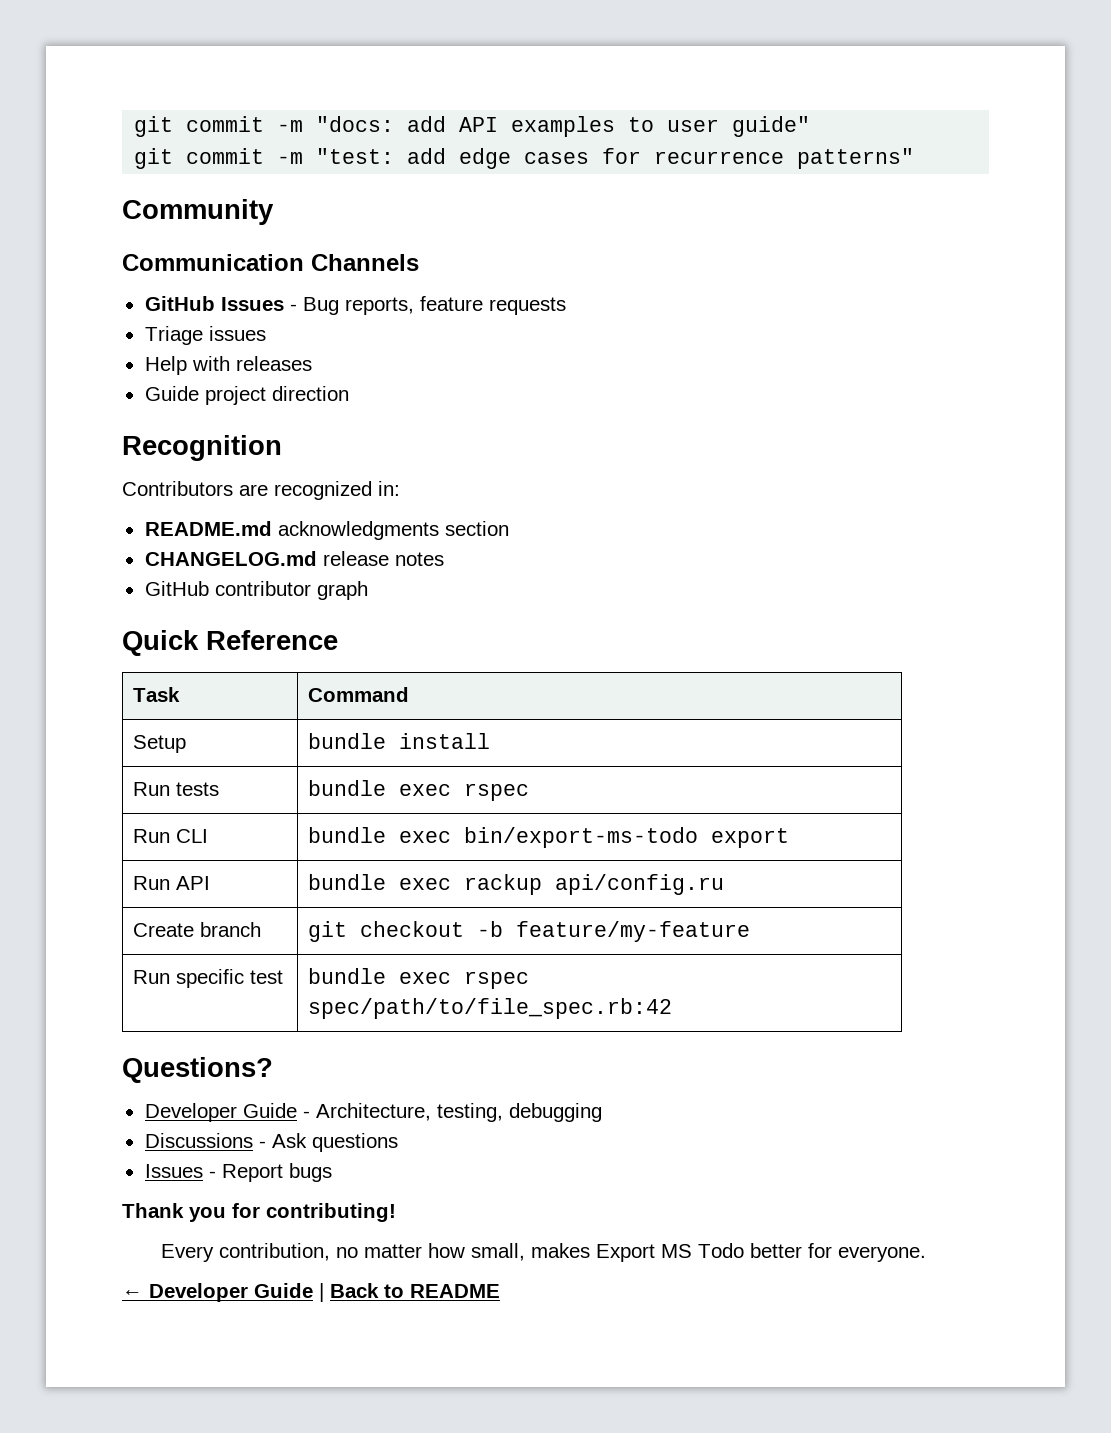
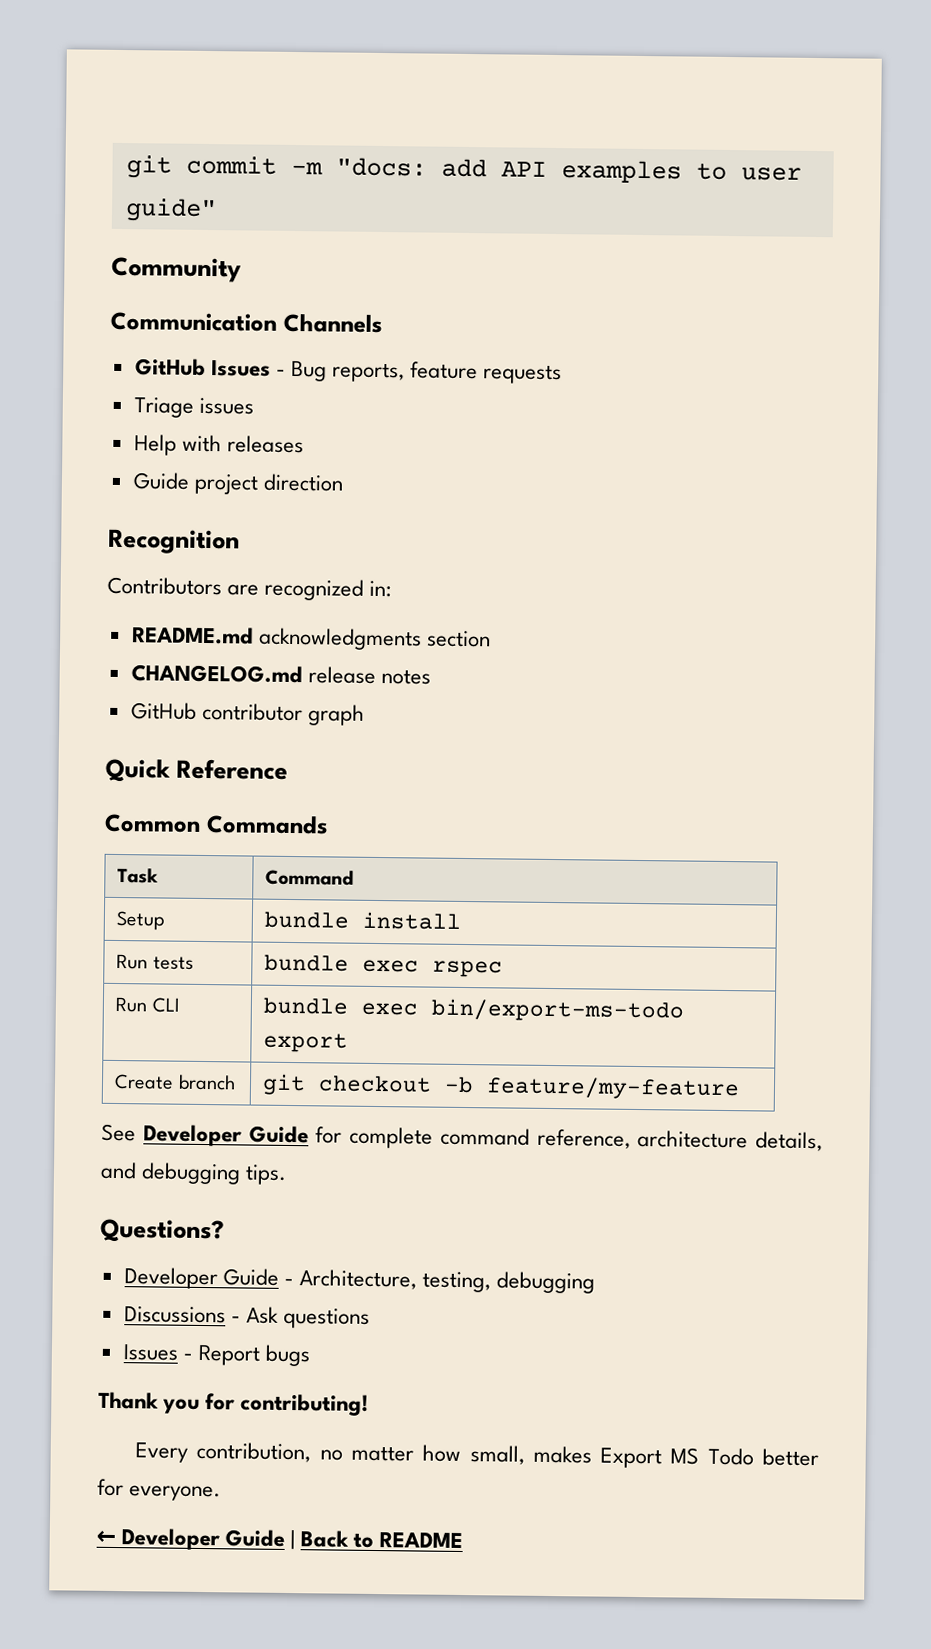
- git commit -m "test: add edge cases for recurrence patterns"
+ Common Commands
- Run API | bundle exec rackup api/config.ru
- Run specific test | bundle exec rspec spec/path/to/file_spec.rb:42
+ See Developer Guide for complete command reference, architecture details, and debugging tips.

